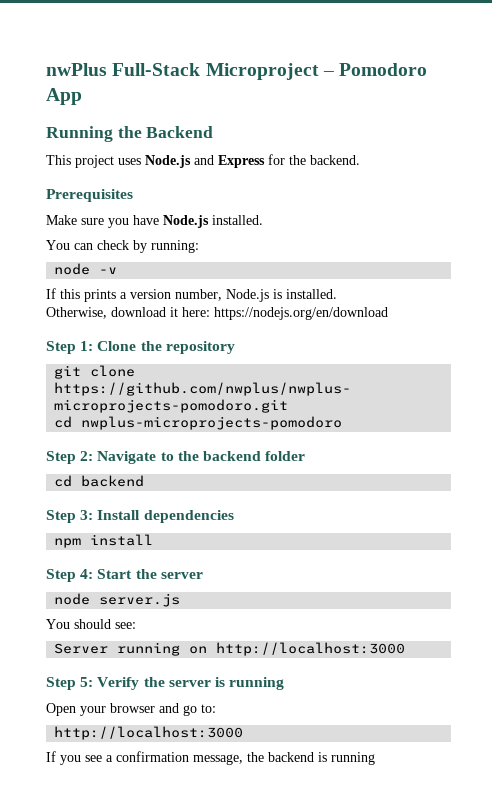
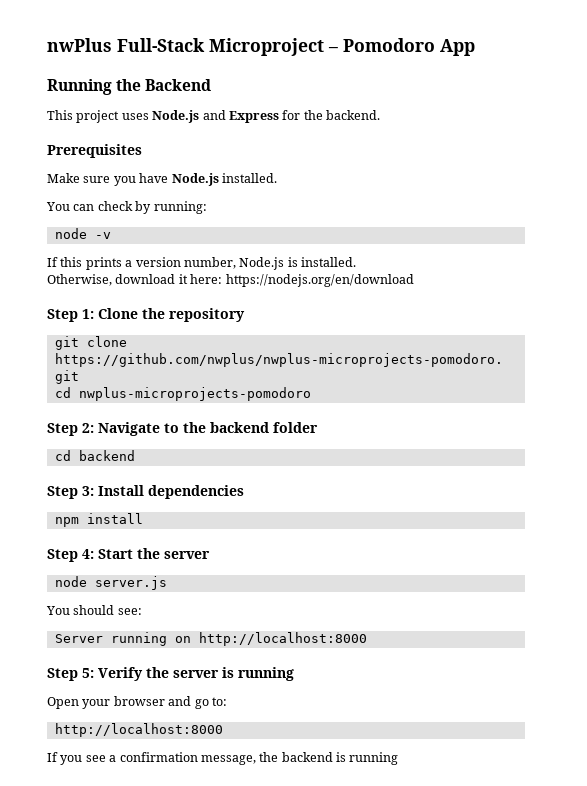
- Server running on http://localhost:3000
+ Server running on http://localhost:8000
  Open your browser and go to:
- http://localhost:3000
+ http://localhost:8000

